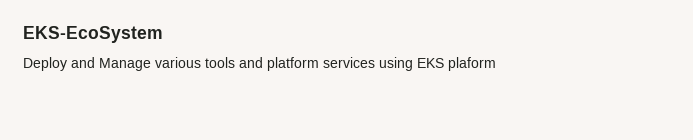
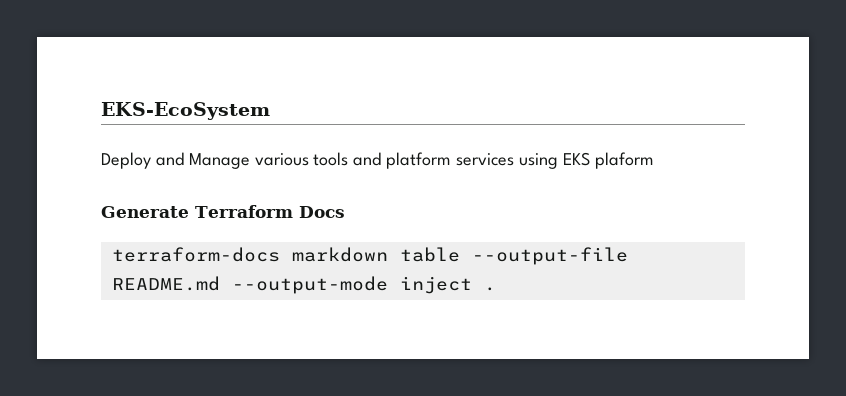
+ Generate Terraform Docs
+ terraform-docs markdown table --output-file README.md --output-mode inject .

